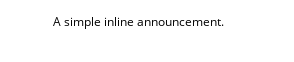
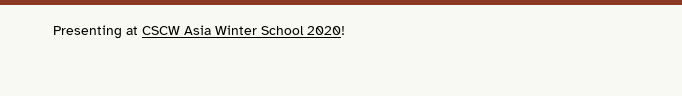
- A simple inline announcement.
+ Presenting at CSCW Asia Winter School 2020!

